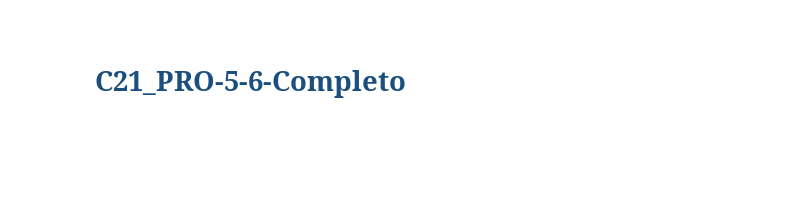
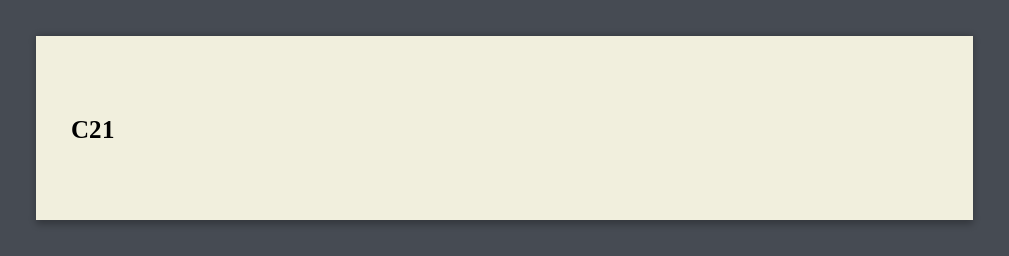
- C21_PRO-5-6-Completo
+ C21

